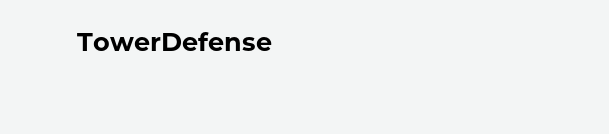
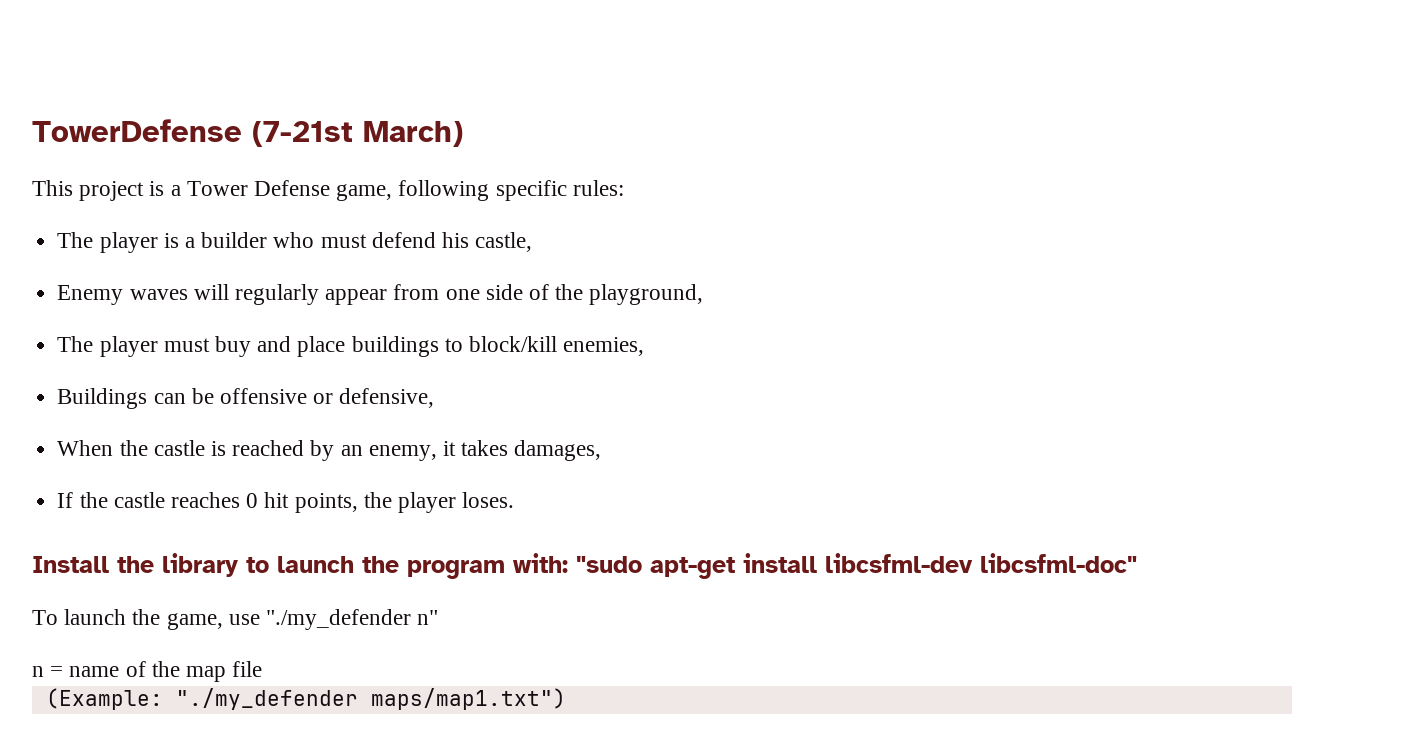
- TowerDefense
+ TowerDefense (7-21st March)
+ This project is a Tower Defense game, following specific rules:
+ The player is a builder who must defend his castle,
+ Enemy waves will regularly appear from one side of the playground,
+ The player must buy and place buildings to block/kill enemies,
+ Buildings can be offensive or defensive,
+ When the castle is reached by an enemy, it takes damages,
+ If the castle reaches 0 hit points, the player loses.
+ Install the library to launch the program with: "sudo apt-get install libcsfml-dev libcsfml-doc"
+ To launch the game, use "./my_defender n"
+ n = name of the map file
+ (Example: "./my_defender maps/map1.txt")

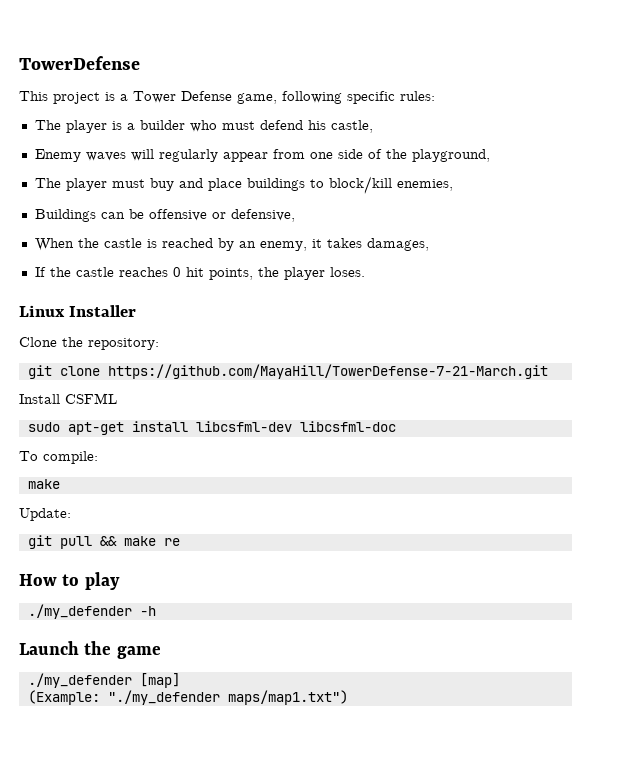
- TowerDefense (7-21st March)
+ TowerDefense
- Install the library to launch the program with: "sudo apt-get install libcsfml-dev libcsfml-doc"
+ Linux Installer
+ Clone the repository:
+ git clone https://github.com/MayaHill/TowerDefense-7-21-March.git
+ Install CSFML
+ sudo apt-get install libcsfml-dev libcsfml-doc
- To launch the game, use "./my_defender n"
- n = name of the map file
+ To compile:
+ make
+ Update:
+ git pull && make re
+ How to play
+ ./my_defender -h
+ Launch the game
+ ./my_defender [map]

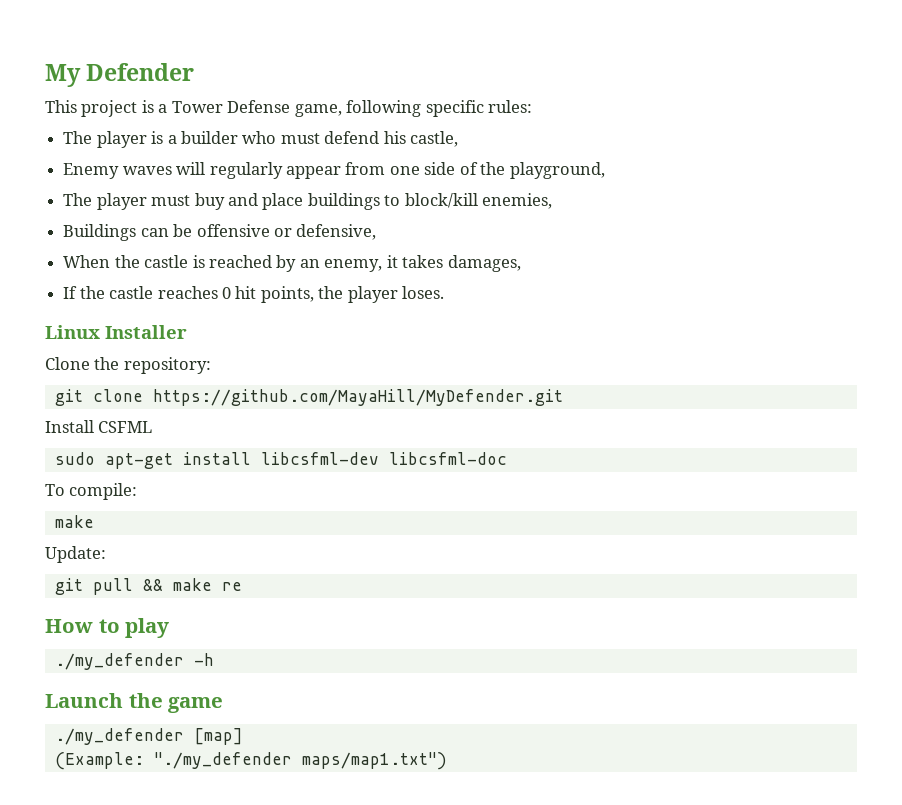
- TowerDefense
+ My Defender
- git clone https://github.com/MayaHill/TowerDefense-7-21-March.git
+ git clone https://github.com/MayaHill/MyDefender.git

